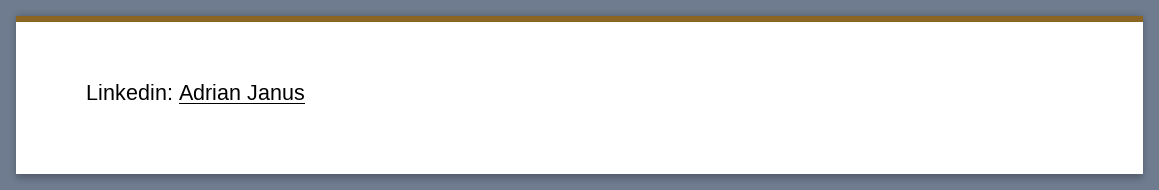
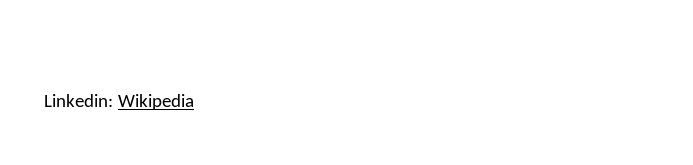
- Linkedin: Adrian Janus
+ Linkedin: Wikipedia

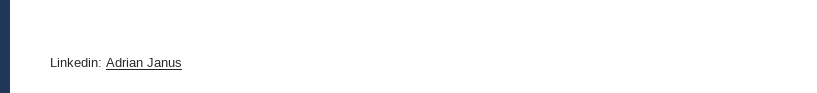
- Linkedin: Wikipedia
+ Linkedin: Adrian Janus

